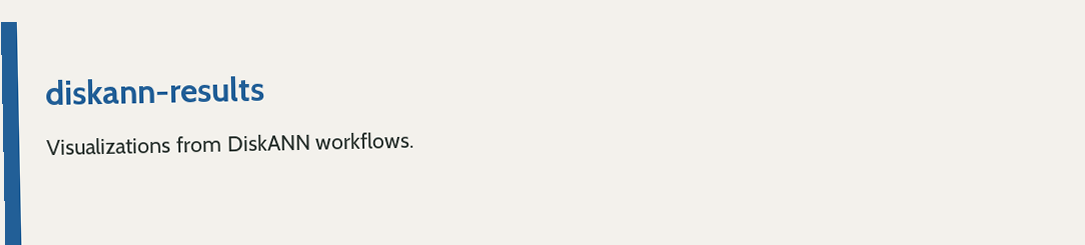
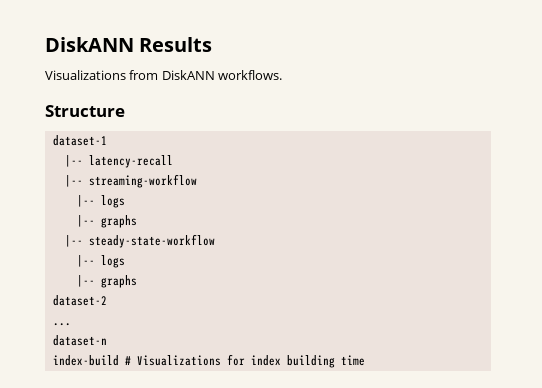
- diskann-results
+ DiskANN Results
+ Structure
+ dataset-1
+ |-- latency-recall
+ |-- streaming-workflow
+ |-- logs
+ |-- graphs
+ |-- steady-state-workflow
+ |-- logs
+ |-- graphs
+ dataset-2
+ ...
+ dataset-n
+ index-build # Visualizations for index building time

